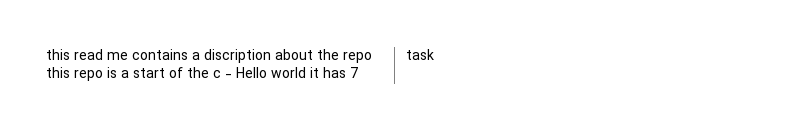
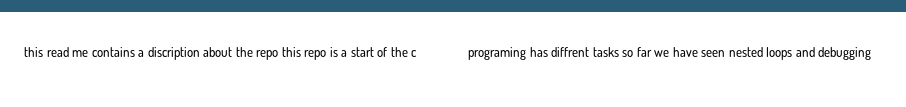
- this read me contains a discription about the repo this repo is a start of the c - Hello world it has 7 task
+ this read me contains a discription about the repo this repo is a start of the c programing has diffrent tasks so far we have seen nested loops and debugging

